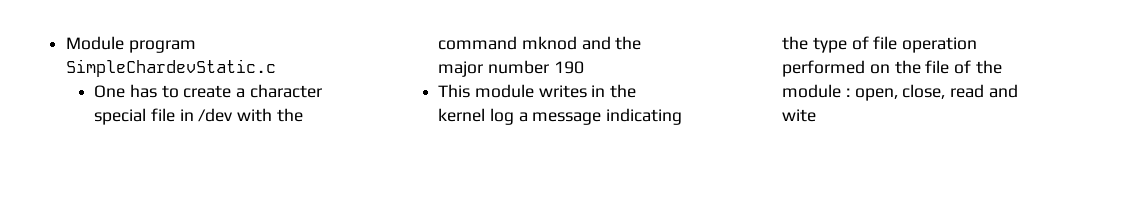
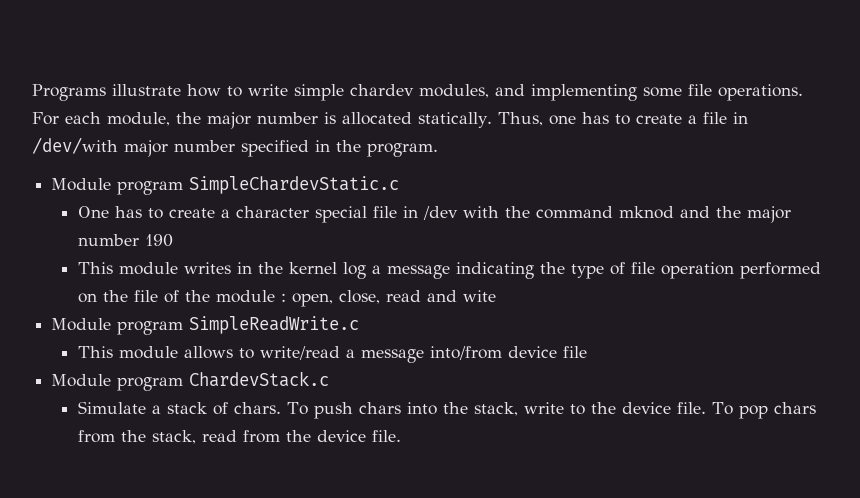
+ Programs illustrate how to write simple chardev modules, and implementing some file operations. For each module, the major number is allocated statically. Thus, one has to create a file in /dev/with major number specified in the program.
+ Module program SimpleReadWrite.c
+ This module allows to write/read a message into/from device file
+ Module program ChardevStack.c
+ Simulate a stack of chars. To push chars into the stack, write to the device file. To pop chars from the stack, read from the device file.

